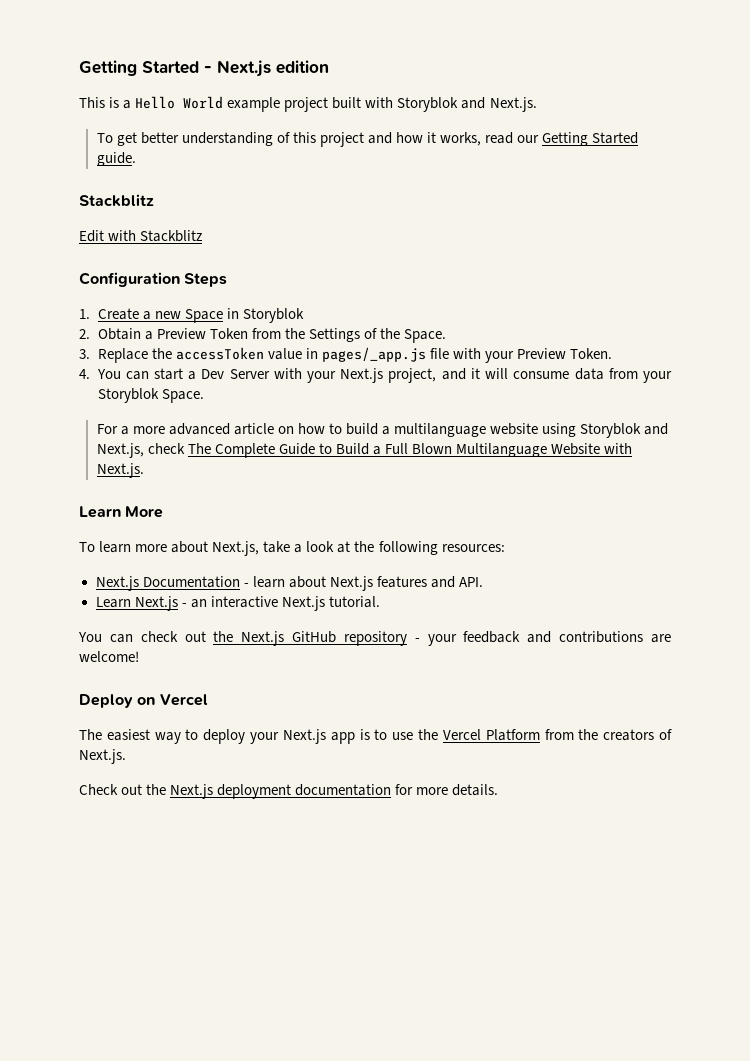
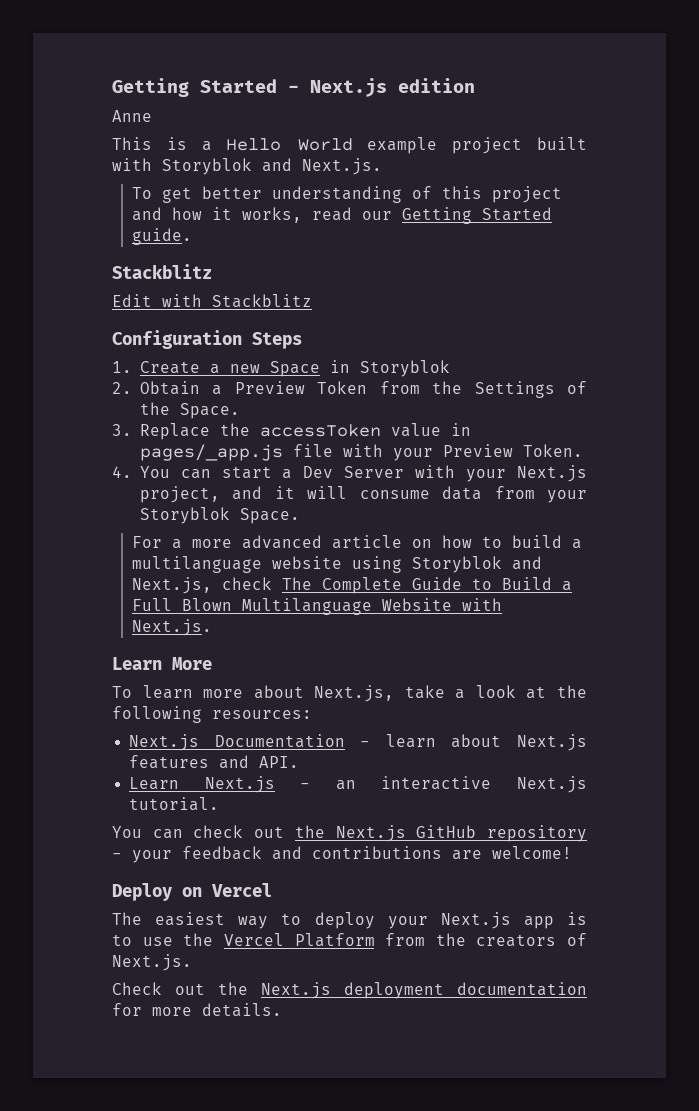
+ Anne

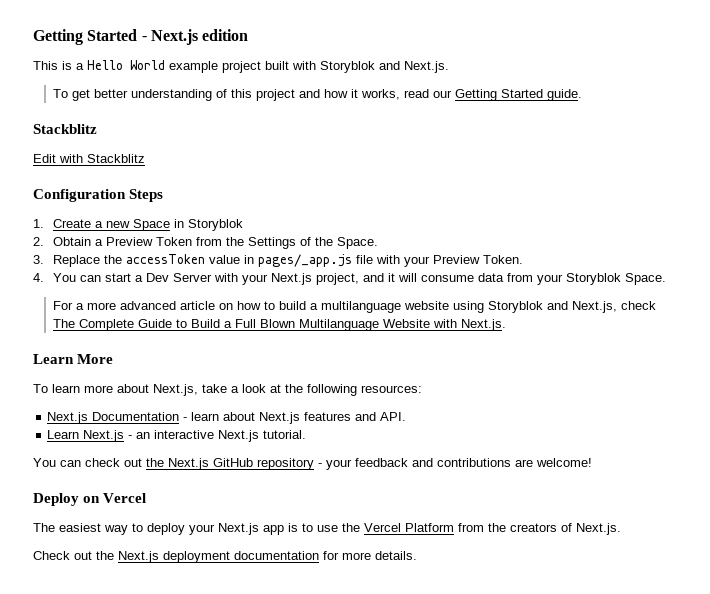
- Anne

